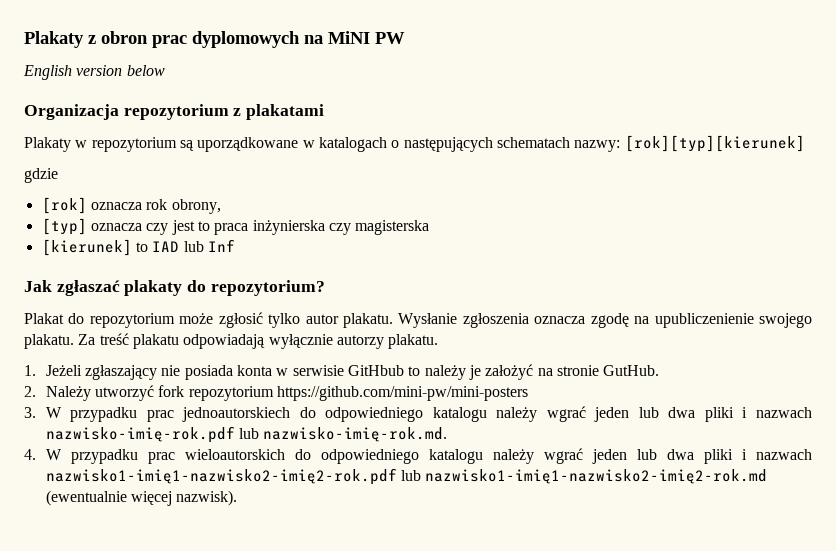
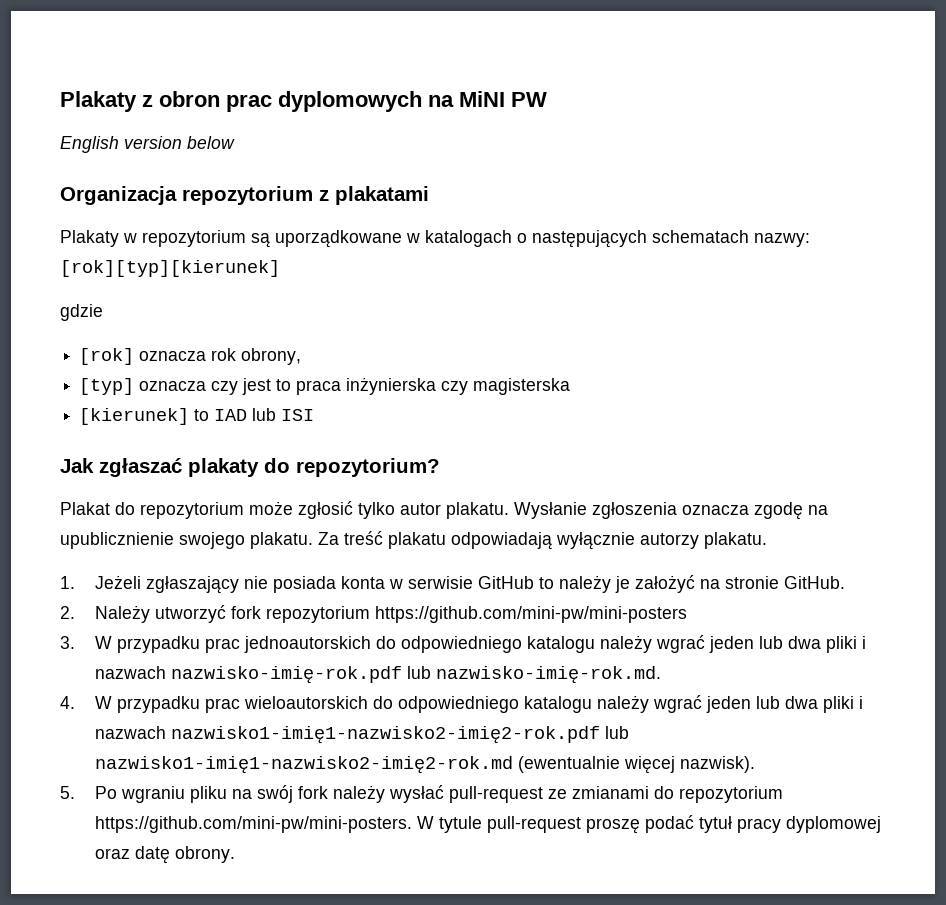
- [kierunek] to IAD lub Inf
+ [kierunek] to IAD lub ISI
- Wysłanie zgłoszenia oznacza zgodę na upubliczenienie swojego plakatu.
+ Wysłanie zgłoszenia oznacza zgodę na upublicznienie swojego plakatu.
- 1. Jeżeli zgłaszający nie posiada konta w serwisie GitHbub to należy je założyć na stronie GutHub.
+ 1. Jeżeli zgłaszający nie posiada konta w serwisie GitHub to należy je założyć na stronie GitHub.
- 3. W przypadku prac jednoautorskiech do odpowiedniego katalogu należy wgrać jeden lub dwa pliki i nazwach nazwisko-imię-rok.pdf lub nazwisko-imię-rok.md.
+ 3. W przypadku prac jednoautorskich do odpowiedniego katalogu należy wgrać jeden lub dwa pliki i nazwach nazwisko-imię-rok.pdf lub nazwisko-imię-rok.md.
+ 5. Po wgraniu pliku na swój fork należy wysłać pull-request ze zmianami do repozytorium https://github.com/mini-pw/mini-posters. W tytule pull-request proszę podać tytuł pracy dyplomowej oraz datę obrony.

